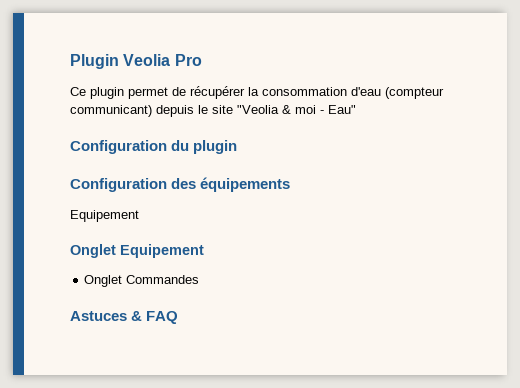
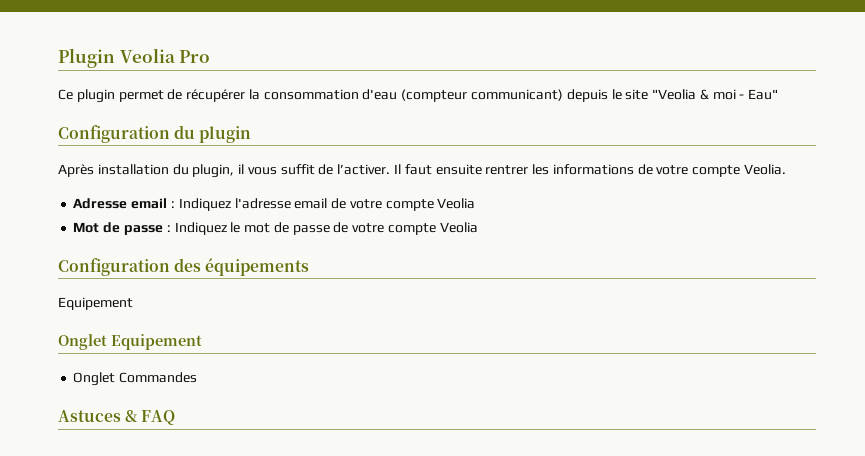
+ Après installation du plugin, il vous suffit de l’activer. Il faut ensuite rentrer les informations de votre compte Veolia.
+ Adresse email : Indiquez l'adresse email de votre compte Veolia
+ Mot de passe : Indiquez le mot de passe de votre compte Veolia

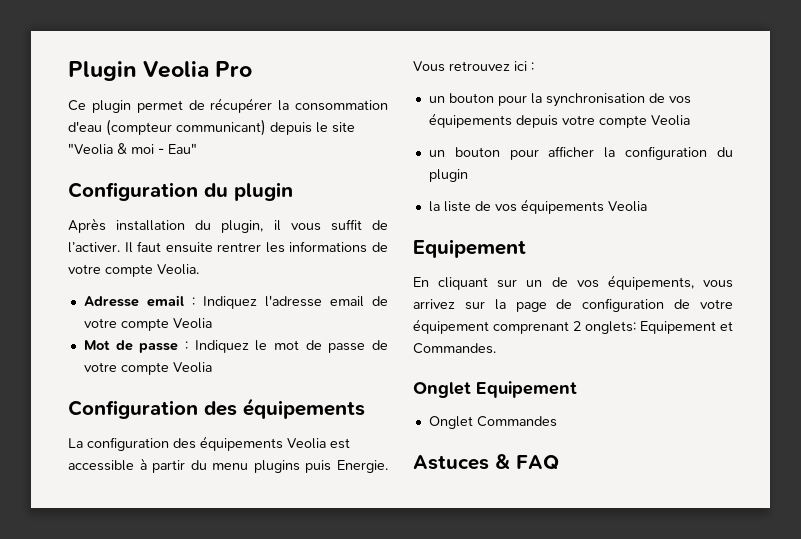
  Configuration des équipements
+ La configuration des équipements Veolia est accessible à partir du menu plugins puis Energie. Vous retrouvez ici :
+ un bouton pour la synchronisation de vos équipements depuis votre compte Veolia
+ un bouton pour afficher la configuration du plugin
+ la liste de vos équipements Veolia
  Equipement
+ En cliquant sur un de vos équipements, vous arrivez sur la page de configuration de votre équipement comprenant 2 onglets: Equipement et Commandes.

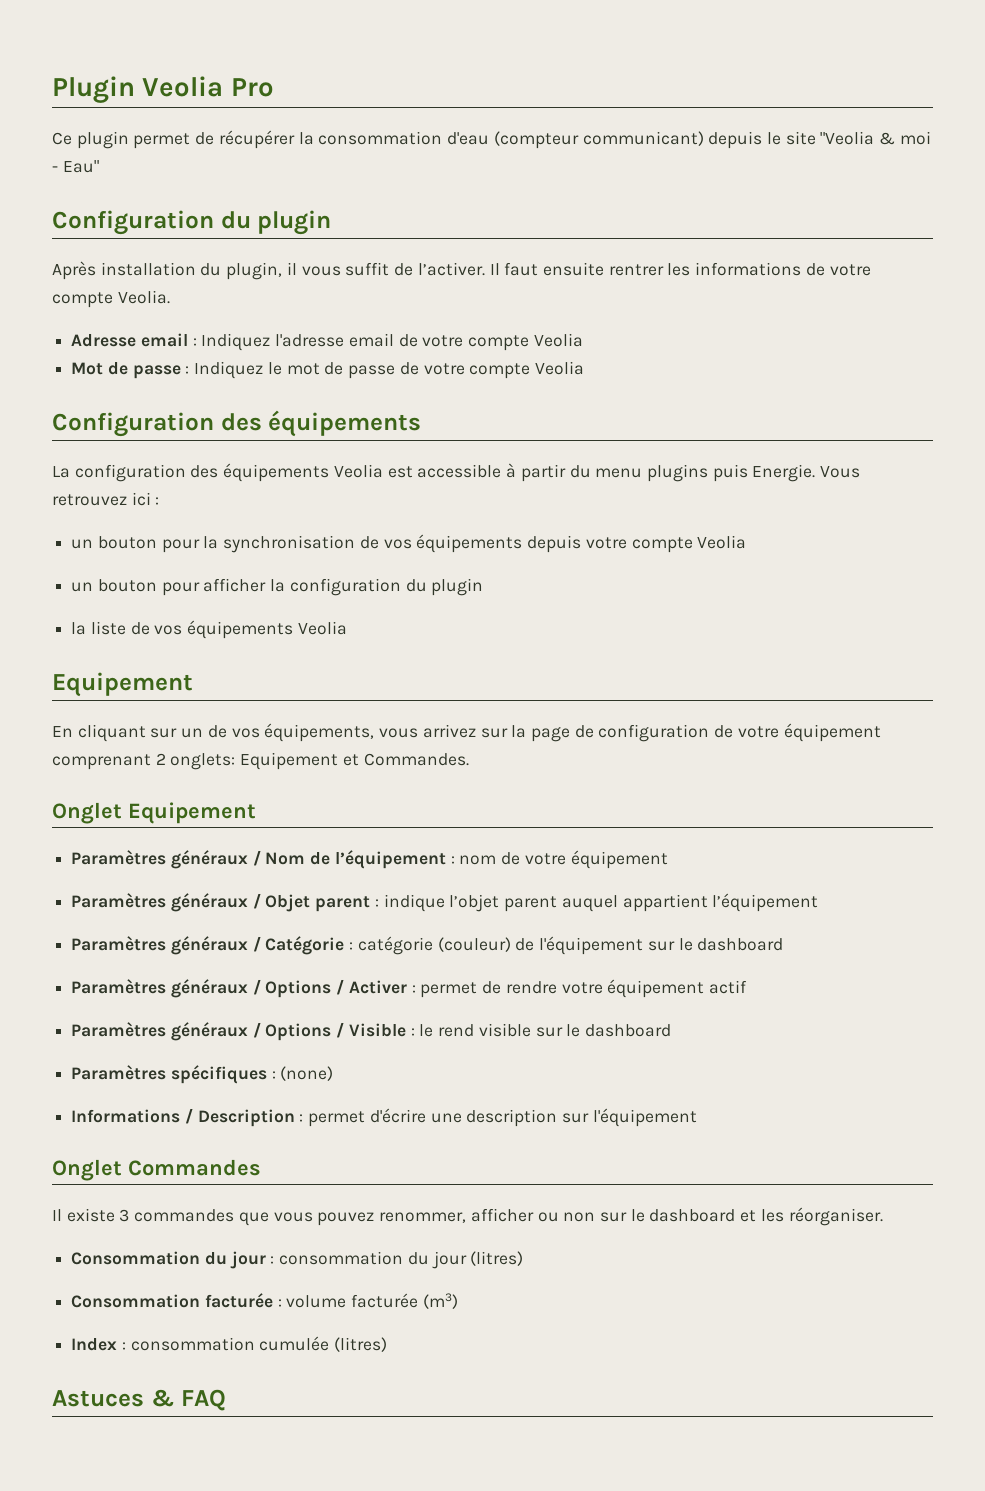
+ Paramètres généraux / Nom de l’équipement : nom de votre équipement
+ Paramètres généraux / Objet parent : indique l’objet parent auquel appartient l’équipement
+ Paramètres généraux / Catégorie : catégorie (couleur) de l'équipement sur le dashboard
+ Paramètres généraux / Options / Activer : permet de rendre votre équipement actif
+ Paramètres généraux / Options / Visible : le rend visible sur le dashboard
+ Paramètres spécifiques : (none)
+ Informations / Description : permet d'écrire une description sur l'équipement
  Onglet Commandes
+ Il existe 3 commandes que vous pouvez renommer, afficher ou non sur le dashboard et les réorganiser.
+ Consommation du jour : consommation du jour (litres)
+ Consommation facturée : volume facturée (m3)
+ Index : consommation cumulée (litres)

